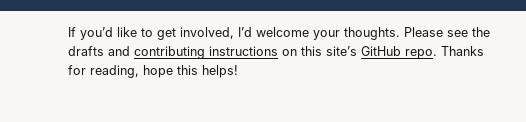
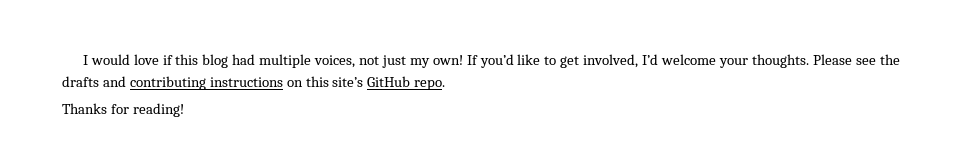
+ I would love if this blog had multiple voices, not just my own!
- Please see the drafts and contributing instructions on this site’s GitHub repo. Thanks for reading, hope this helps!
+ Please see the drafts and contributing instructions on this site’s GitHub repo.
+ Thanks for reading!

